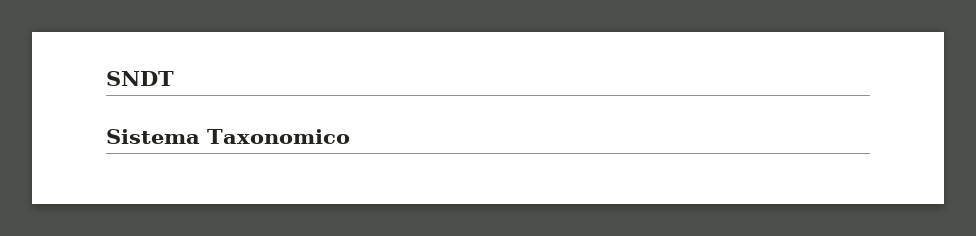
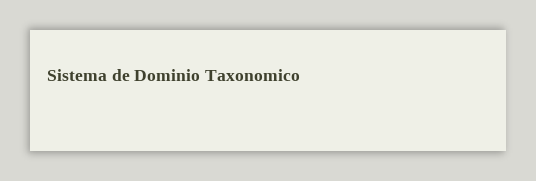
- SNDT
- Sistema Taxonomico
+ Sistema de Dominio Taxonomico

